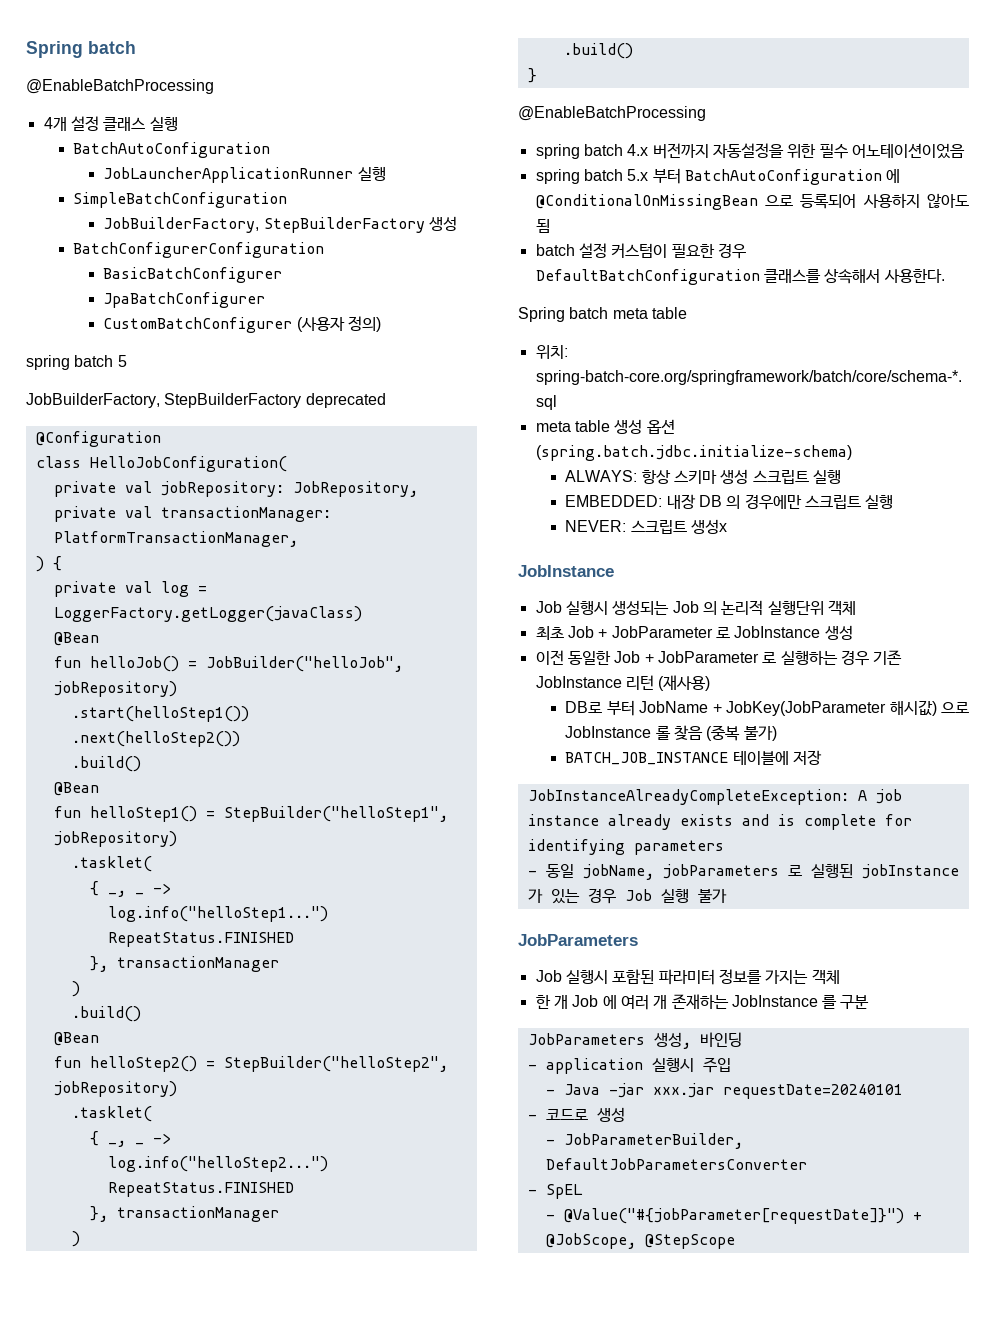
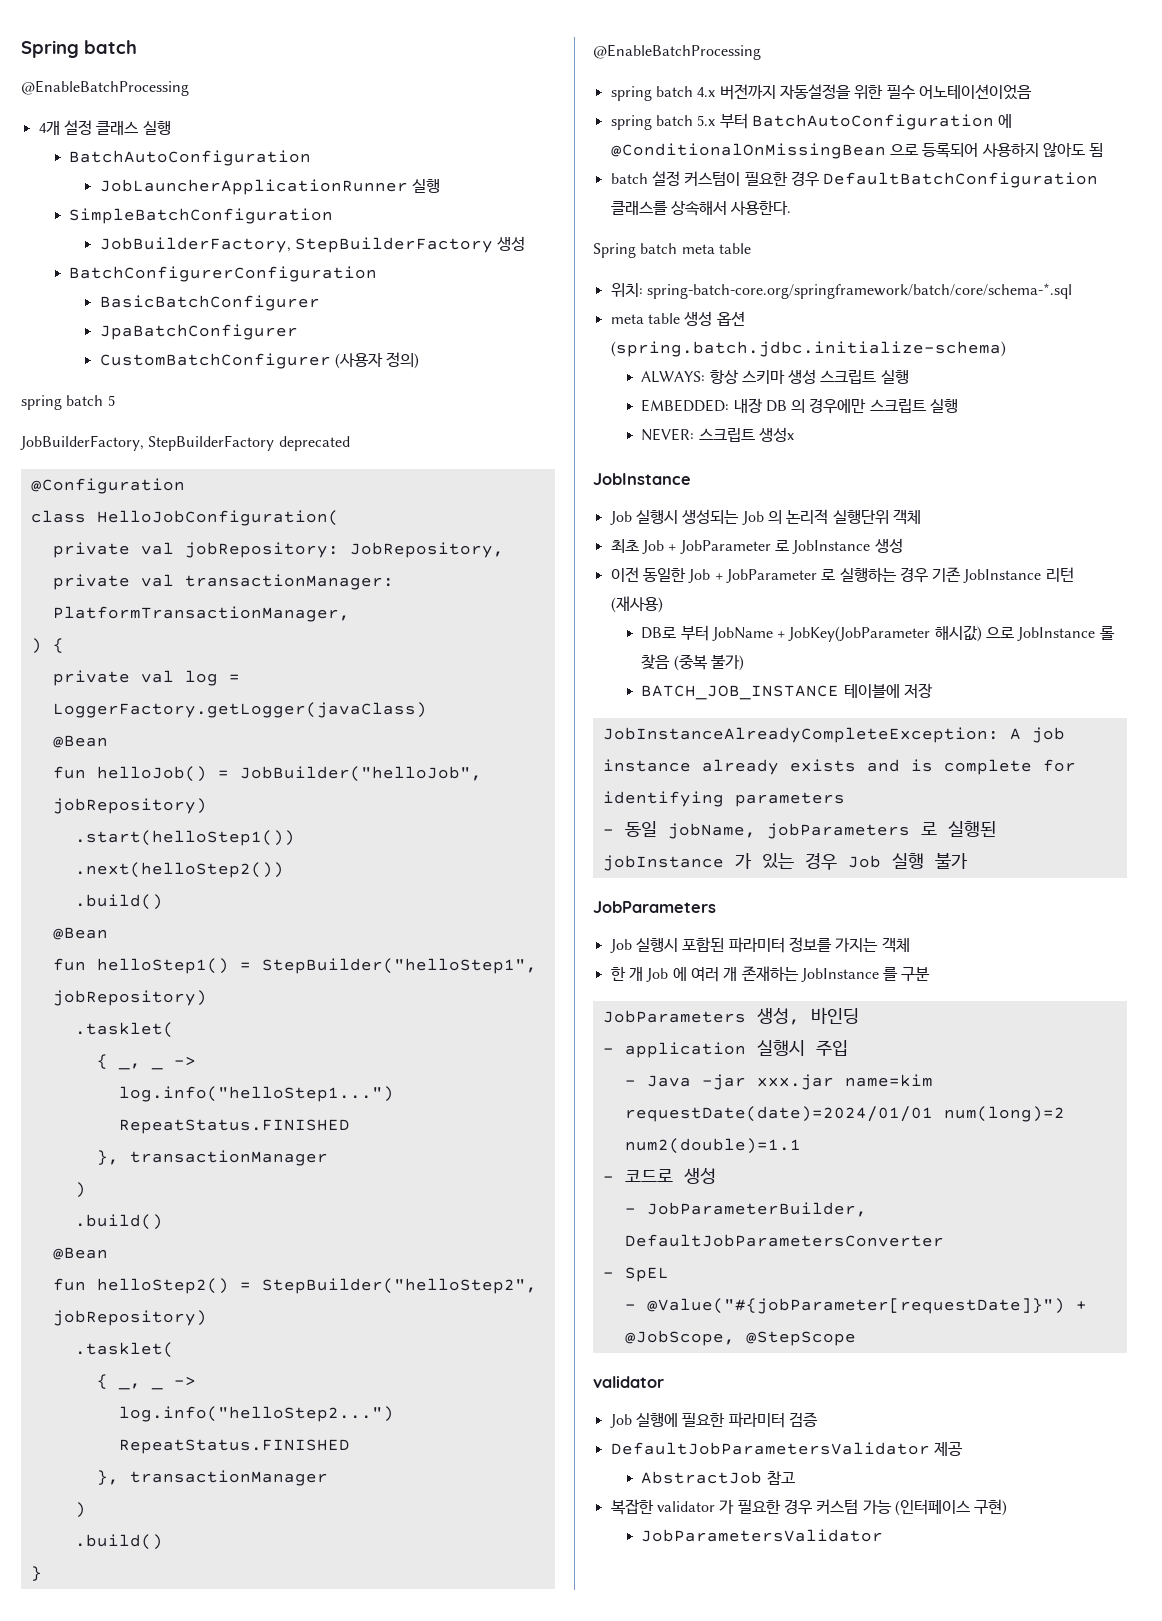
- - Java -jar xxx.jar requestDate=20240101
+ - Java -jar xxx.jar name=kim requestDate(date)=2024/01/01 num(long)=2 num2(double)=1.1
  - @Value("#{jobParameter[requestDate]}") + @JobScope, @StepScope
+ validator
+ Job 실행에 필요한 파라미터 검증
+ DefaultJobParametersValidator 제공
+ AbstractJob 참고
+ 복잡한 validator 가 필요한 경우 커스텀 가능 (인터페이스 구현)
+ JobParametersValidator

